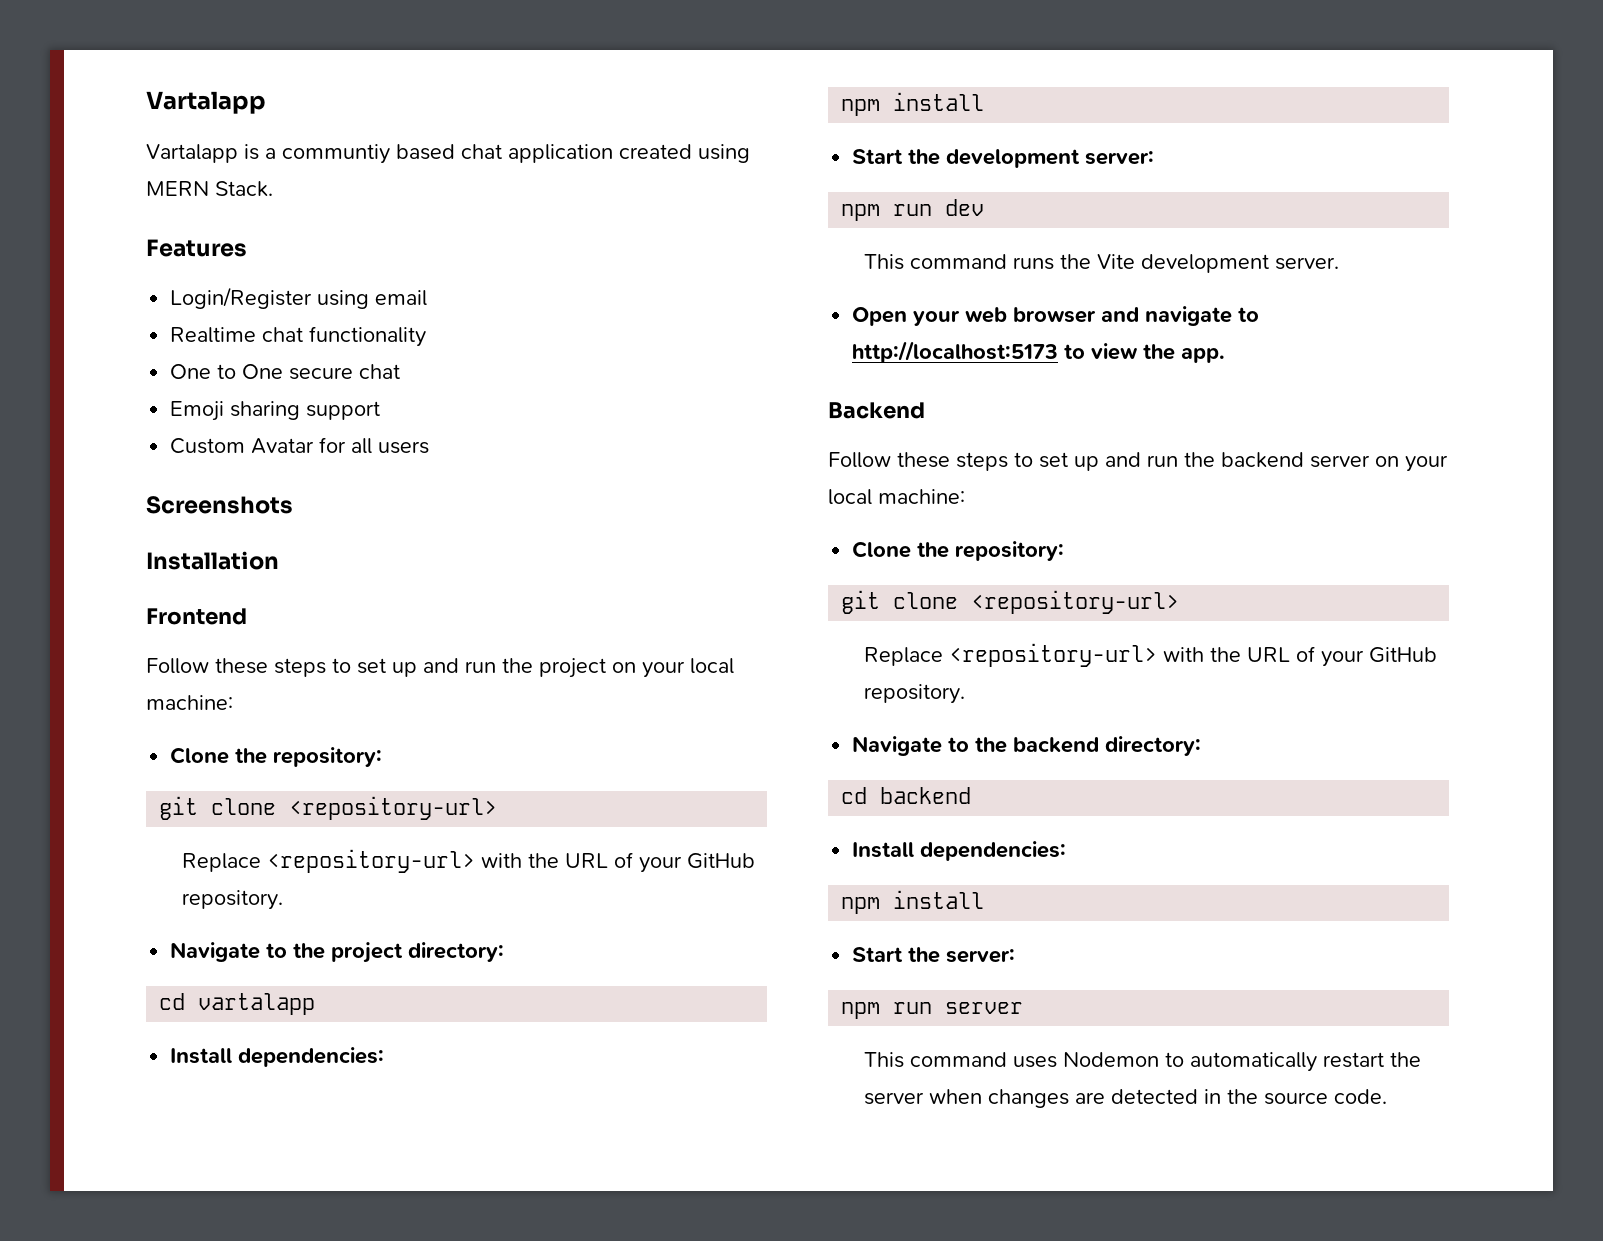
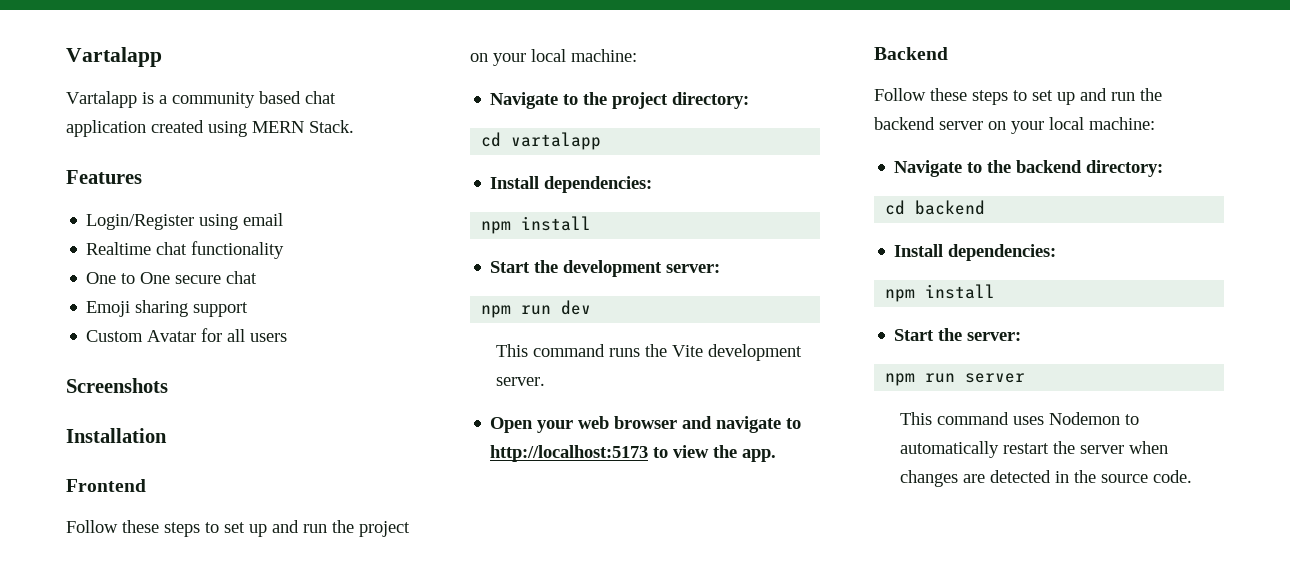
- Vartalapp is a communtiy based chat application created using MERN Stack.
+ Vartalapp is a community based chat application created using MERN Stack.
  Follow these steps to set up and run the project on your local machine:
- Clone the repository:
- git clone <repository-url>
- Replace <repository-url> with the URL of your GitHub repository.
  Follow these steps to set up and run the backend server on your local machine:
- Clone the repository:
- git clone <repository-url>
- Replace <repository-url> with the URL of your GitHub repository.

